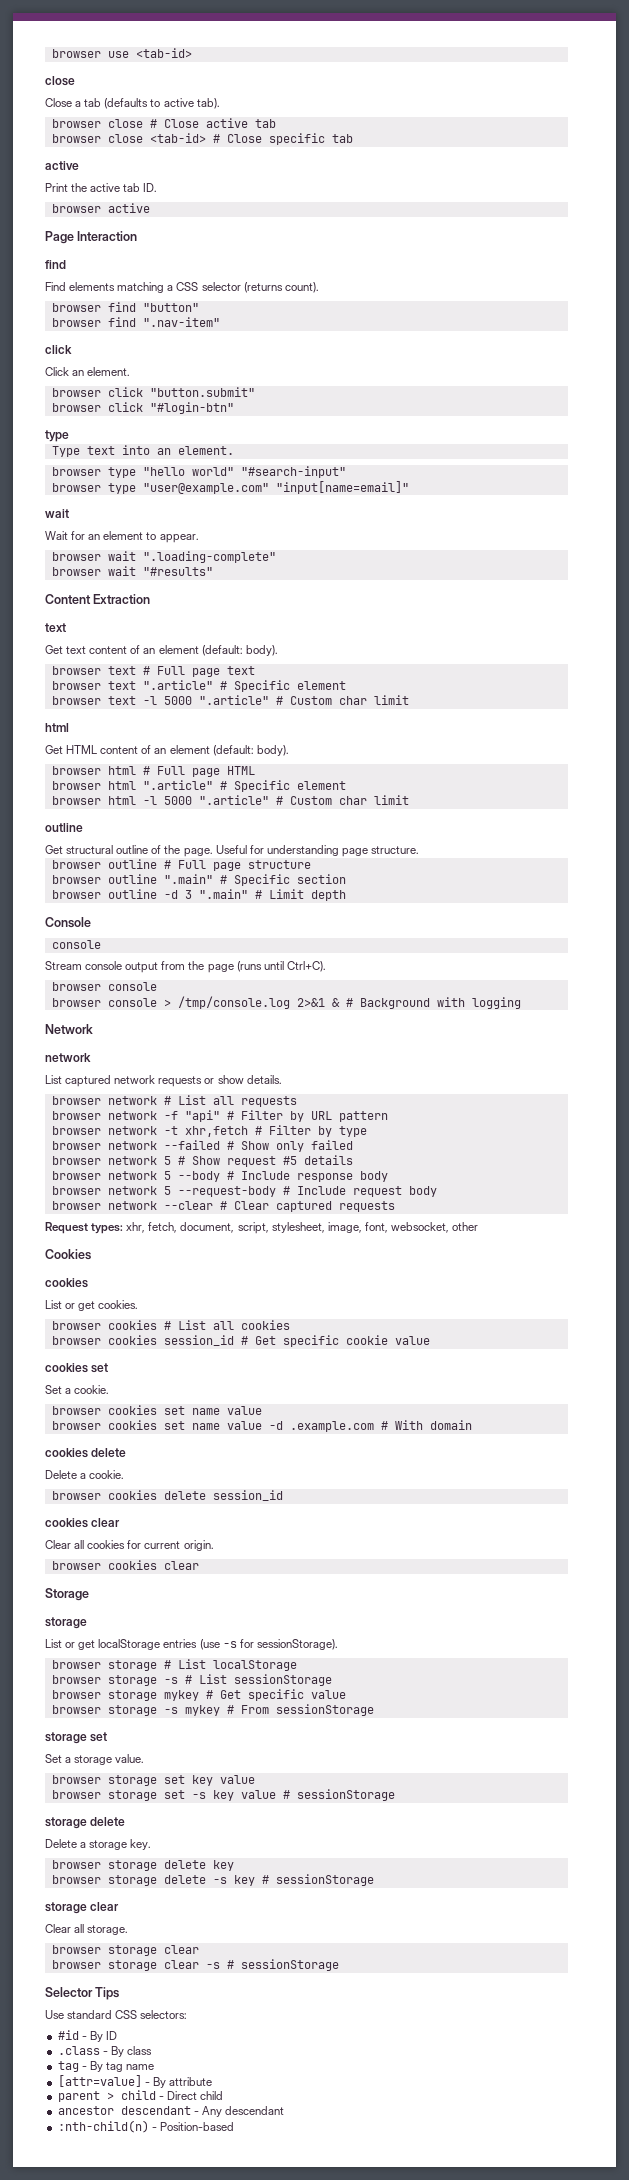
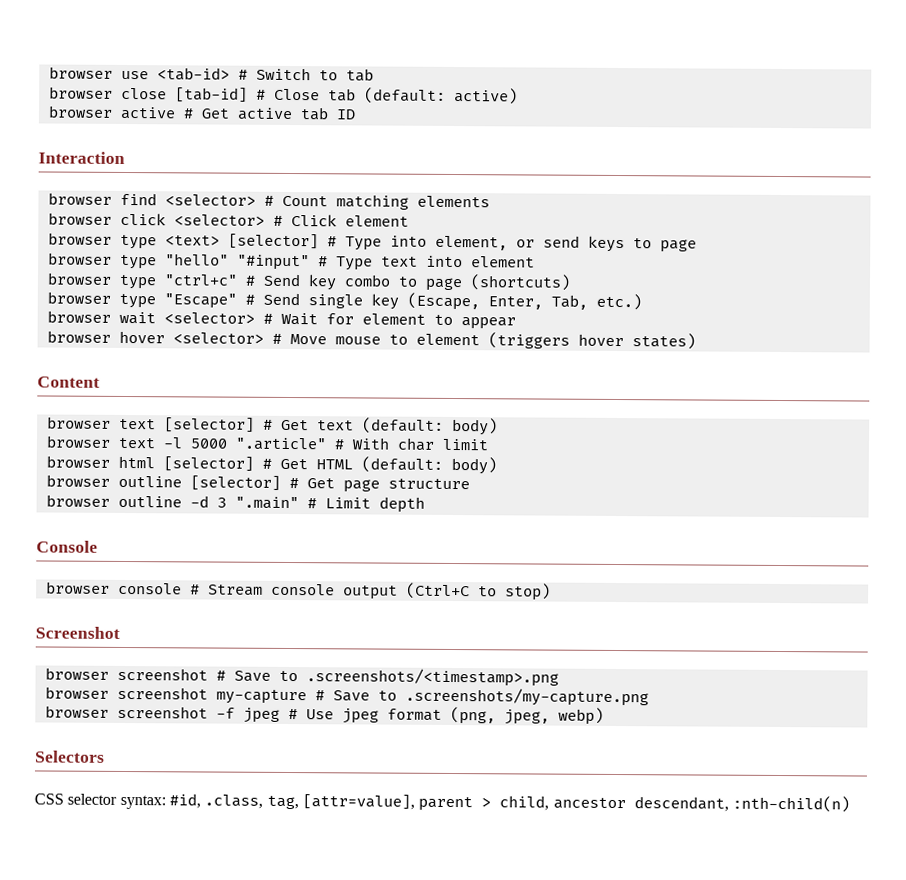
- browser use <tab-id>
- close
- Close a tab (defaults to active tab).
- browser close # Close active tab
+ browser use <tab-id> # Switch to tab
- browser close <tab-id> # Close specific tab
- active
- Print the active tab ID.
- browser active
- Page Interaction
- find
- Find elements matching a CSS selector (returns count).
- browser find "button"
- browser find ".nav-item"
- click
- Click an element.
- browser click "button.submit"
- browser click "#login-btn"
- type
- Type text into an element.
- browser type "hello world" "#search-input"
- browser type "user@example.com" "input[name=email]"
- wait
- Wait for an element to appear.
- browser wait ".loading-complete"
- browser wait "#results"
- Content Extraction
- text
- Get text content of an element (default: body).
- browser text # Full page text
- browser text ".article" # Specific element
+ browser close [tab-id] # Close tab (default: active)
+ browser active # Get active tab ID
+ Interaction
+ browser find <selector> # Count matching elements
+ browser click <selector> # Click element
+ browser type <text> [selector] # Type into element, or send keys to page
+ browser type "hello" "#input" # Type text into element
+ browser type "ctrl+c" # Send key combo to page (shortcuts)
+ browser type "Escape" # Send single key (Escape, Enter, Tab, etc.)
+ browser wait <selector> # Wait for element to appear
+ browser hover <selector> # Move mouse to element (triggers hover states)
+ Content
+ browser text [selector] # Get text (default: body)
- browser text -l 5000 ".article" # Custom char limit
- html
- Get HTML content of an element (default: body).
- browser html # Full page HTML
- browser html ".article" # Specific element
- browser html -l 5000 ".article" # Custom char limit
- outline
- Get structural outline of the page. Useful for understanding page structure.
- browser outline # Full page structure
+ browser text -l 5000 ".article" # With char limit
+ browser html [selector] # Get HTML (default: body)
+ browser outline [selector] # Get page structure
- browser outline ".main" # Specific section
  Console
- console
- Stream console output from the page (runs until Ctrl+C).
- browser console
- browser console > /tmp/console.log 2>&1 & # Background with logging
- Network
- network
- List captured network requests or show details.
- browser network # List all requests
- browser network -f "api" # Filter by URL pattern
- browser network -t xhr,fetch # Filter by type
- browser network --failed # Show only failed
- browser network 5 # Show request #5 details
- browser network 5 --body # Include response body
- browser network 5 --request-body # Include request body
- browser network --clear # Clear captured requests
- Request types: xhr, fetch, document, script, stylesheet, image, font, websocket, other
- Cookies
- cookies
- List or get cookies.
- browser cookies # List all cookies
- browser cookies session_id # Get specific cookie value
- cookies set
- Set a cookie.
- browser cookies set name value
- browser cookies set name value -d .example.com # With domain
- cookies delete
- Delete a cookie.
- browser cookies delete session_id
- cookies clear
- Clear all cookies for current origin.
- browser cookies clear
- Storage
- storage
- List or get localStorage entries (use -s for sessionStorage).
- browser storage # List localStorage
- browser storage -s # List sessionStorage
- browser storage mykey # Get specific value
- browser storage -s mykey # From sessionStorage
- storage set
- Set a storage value.
- browser storage set key value
- browser storage set -s key value # sessionStorage
- storage delete
- Delete a storage key.
- browser storage delete key
- browser storage delete -s key # sessionStorage
- storage clear
- Clear all storage.
- browser storage clear
- browser storage clear -s # sessionStorage
- Selector Tips
- Use standard CSS selectors:
- #id - By ID
- .class - By class
- tag - By tag name
- [attr=value] - By attribute
- parent > child - Direct child
- ancestor descendant - Any descendant
- :nth-child(n) - Position-based
+ browser console # Stream console output (Ctrl+C to stop)
+ Screenshot
+ browser screenshot # Save to .screenshots/<timestamp>.png
+ browser screenshot my-capture # Save to .screenshots/my-capture.png
+ browser screenshot -f jpeg # Use jpeg format (png, jpeg, webp)
+ Selectors
+ CSS selector syntax: #id, .class, tag, [attr=value], parent > child, ancestor descendant, :nth-child(n)

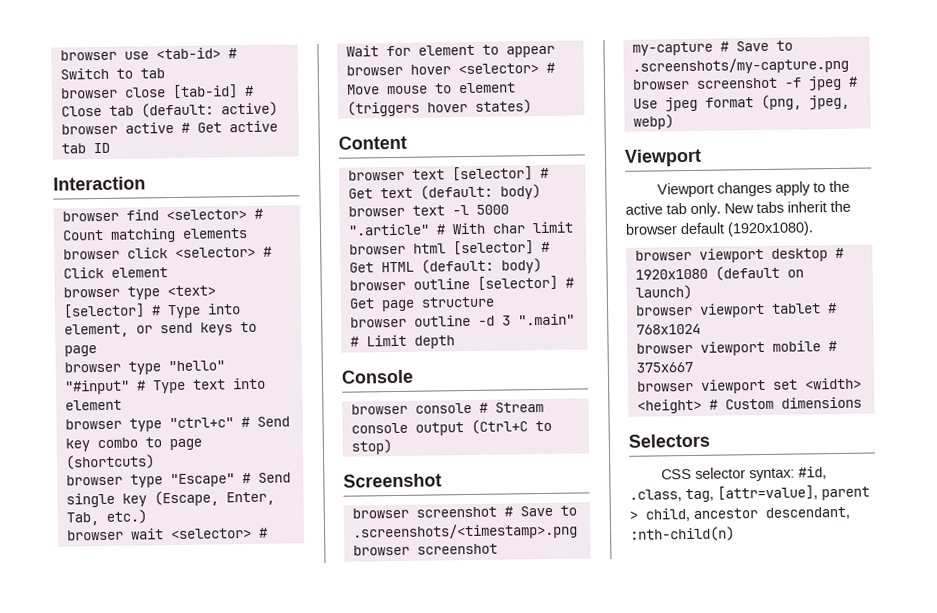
  browser screenshot -f jpeg # Use jpeg format (png, jpeg, webp)
+ Viewport
+ Viewport changes apply to the active tab only. New tabs inherit the browser default (1920x1080).
+ browser viewport desktop # 1920x1080 (default on launch)
+ browser viewport tablet # 768x1024
+ browser viewport mobile # 375x667
+ browser viewport set <width> <height> # Custom dimensions

